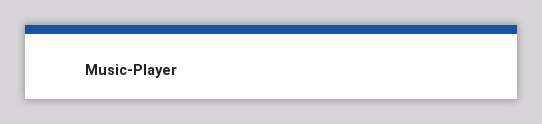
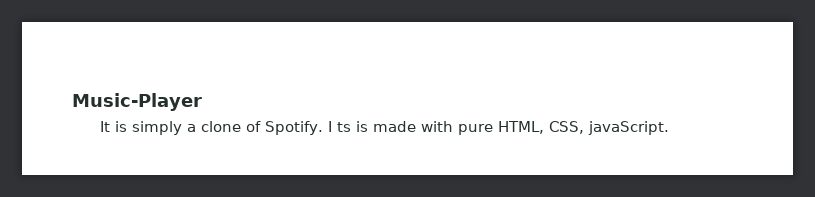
+ It is simply a clone of Spotify. I ts is made with pure HTML, CSS, javaScript.

